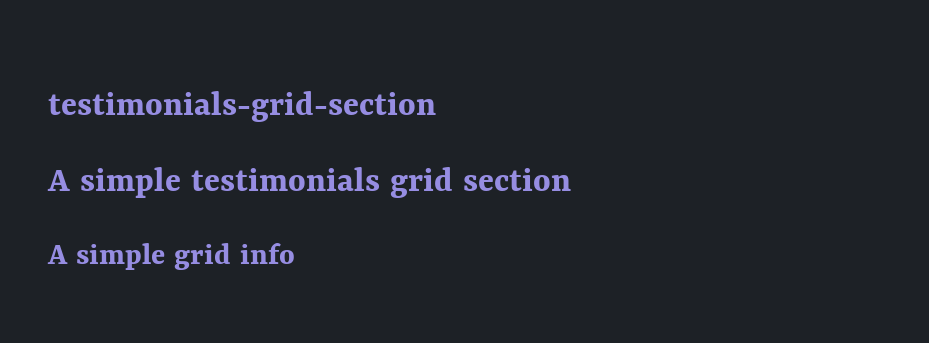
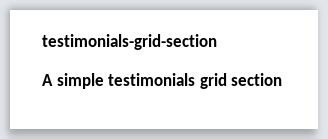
- A simple grid info

